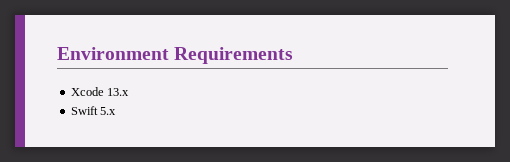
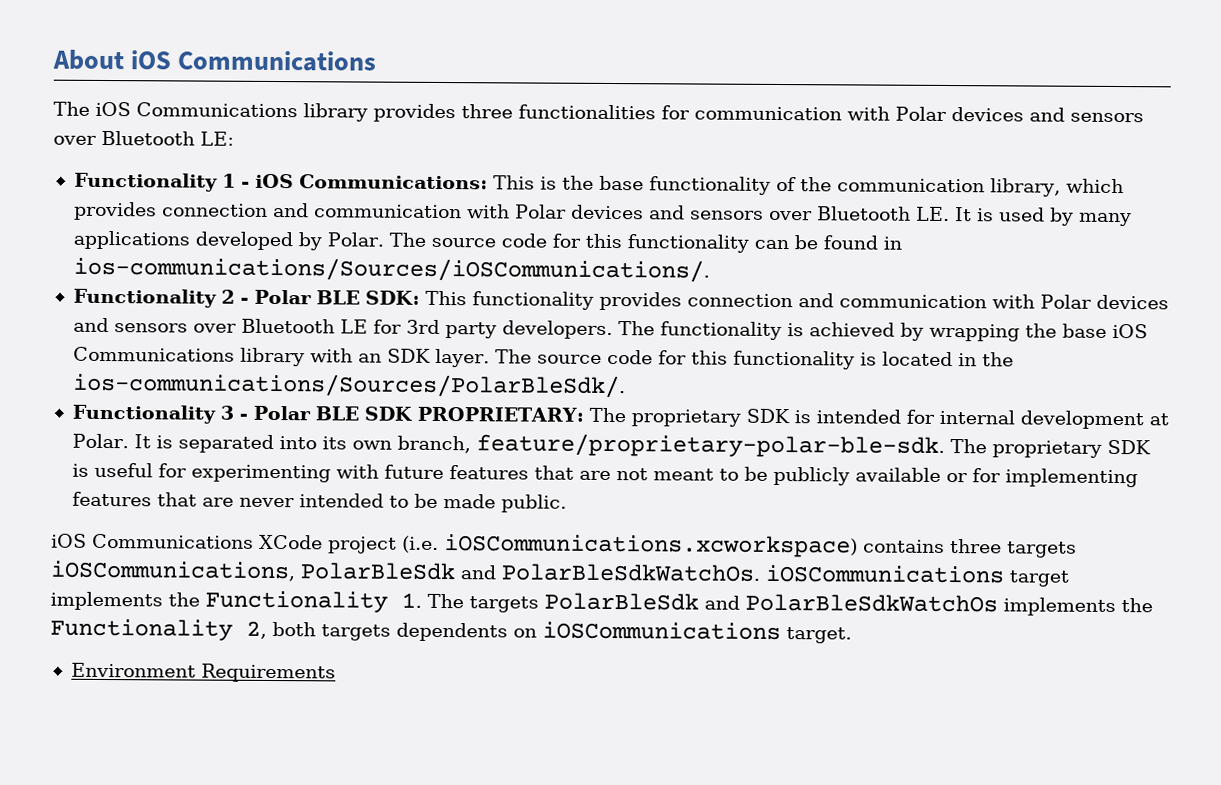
+ About iOS Communications
+ The iOS Communications library provides three functionalities for communication with Polar devices and sensors over Bluetooth LE:
+ Functionality 1 - iOS Communications: This is the base functionality of the communication library, which provides connection and communication with Polar devices and sensors over Bluetooth LE. It is used by many applications developed by Polar. The source code for this functionality can be found in ios-communications/Sources/iOSCommunications/.
+ Functionality 2 - Polar BLE SDK: This functionality provides connection and communication with Polar devices and sensors over Bluetooth LE for 3rd party developers. The functionality is achieved by wrapping the base iOS Communications library with an SDK layer. The source code for this functionality is located in the ios-communications/Sources/PolarBleSdk/.
+ Functionality 3 - Polar BLE SDK PROPRIETARY: The proprietary SDK is intended for internal development at Polar. It is separated into its own branch, feature/proprietary-polar-ble-sdk. The proprietary SDK is useful for experimenting with future features that are not meant to be publicly available or for implementing features that are never intended to be made public.
+ iOS Communications XCode project (i.e. iOSCommunications.xcworkspace) contains three targets iOSCommunications, PolarBleSdk and PolarBleSdkWatchOs. iOSCommunications target implements the Functionality 1. The targets PolarBleSdk and PolarBleSdkWatchOs implements the Functionality 2, both targets dependents on iOSCommunications target.
  Environment Requirements
- Xcode 13.x
- Swift 5.x

